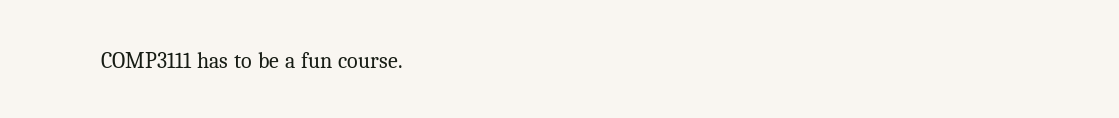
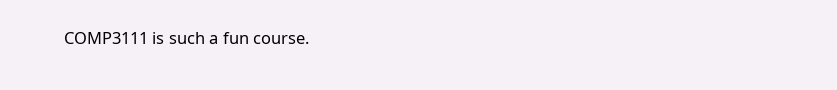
- COMP3111 has to be a fun course.
+ COMP3111 is such a fun course.

